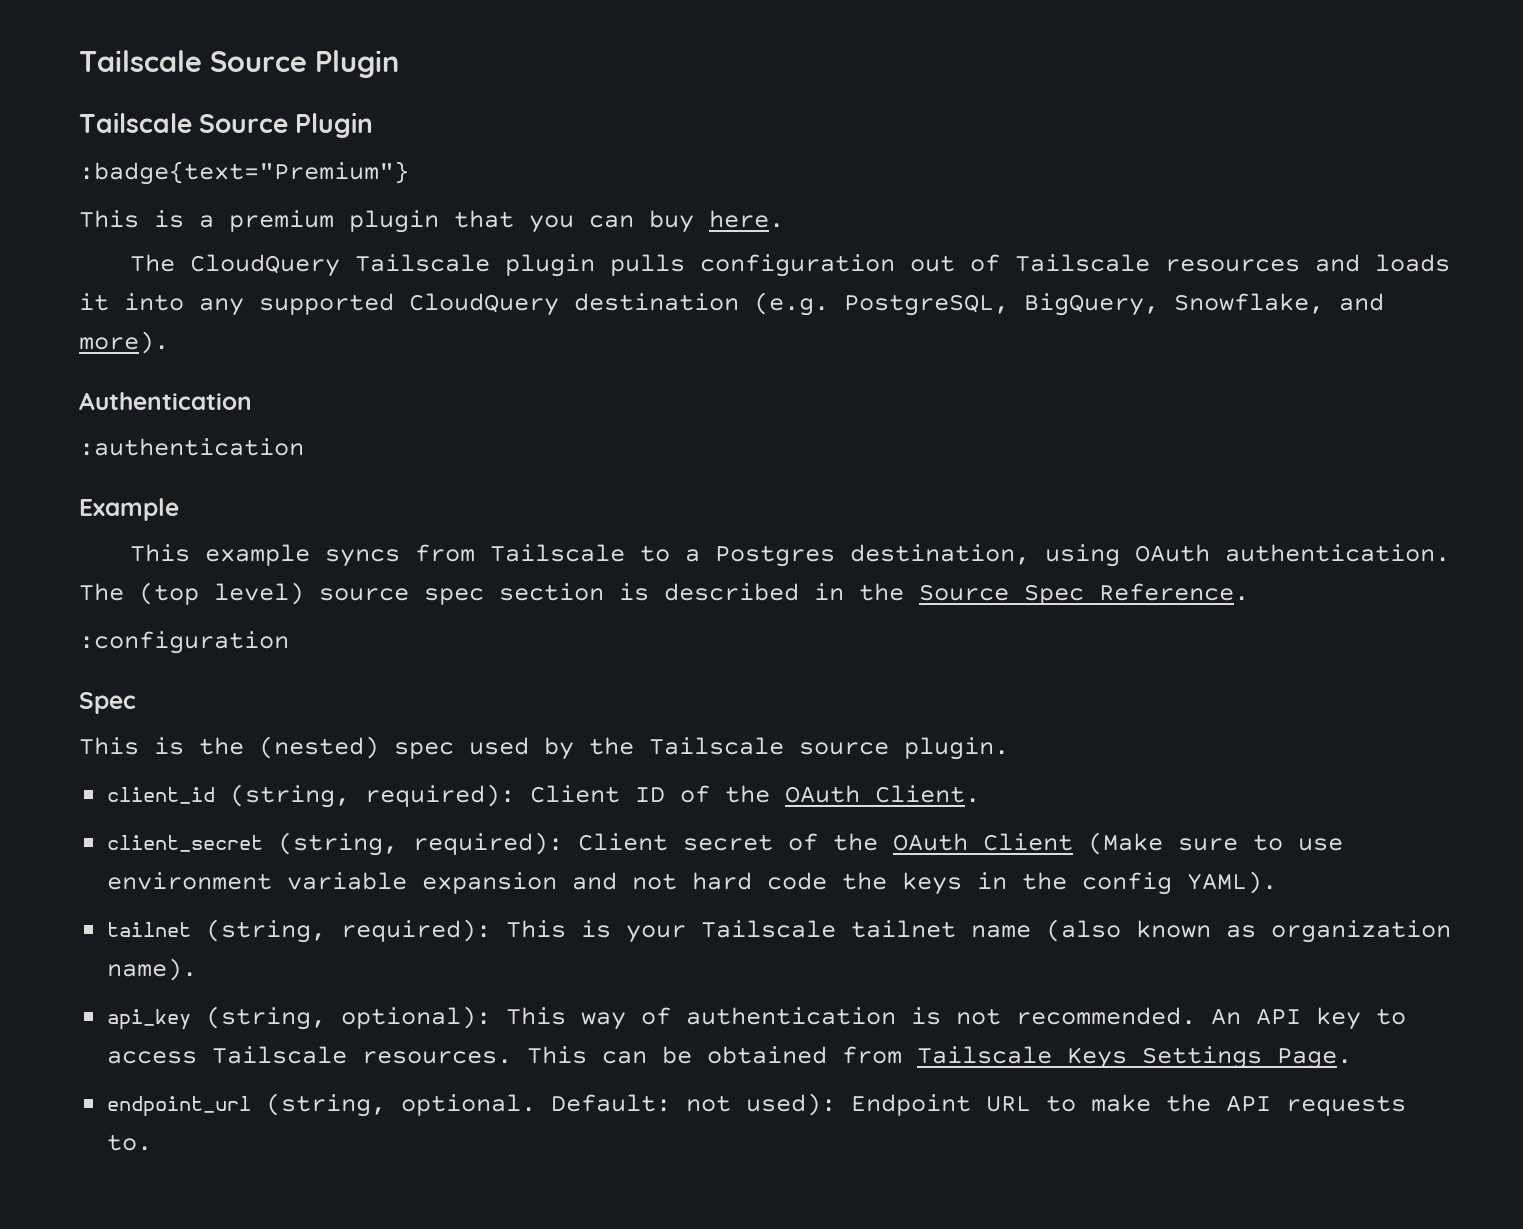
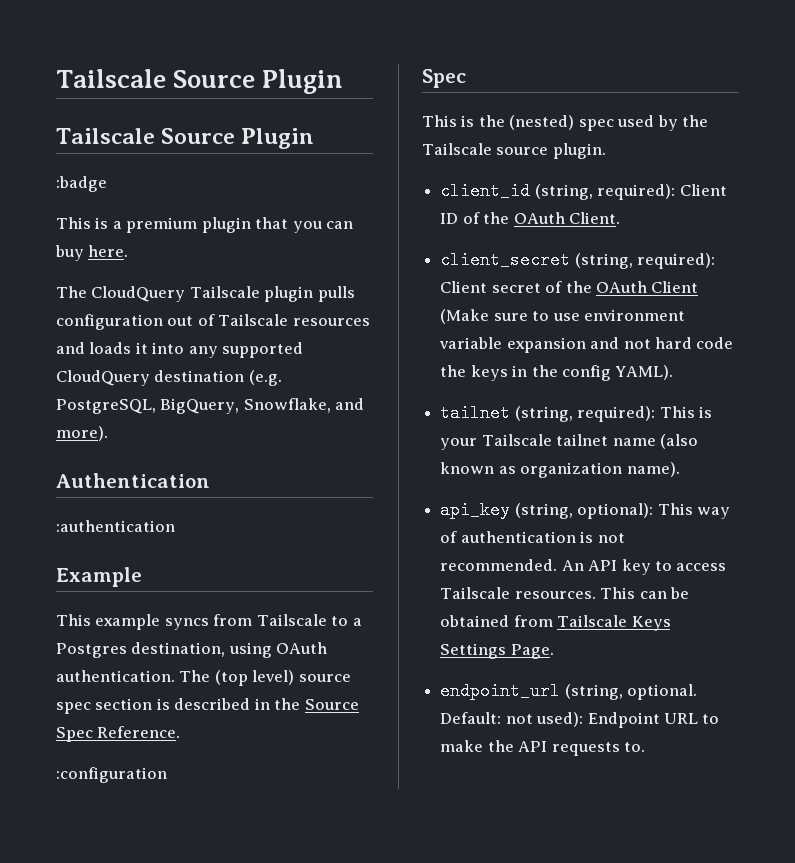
- :badge{text="Premium"}
+ :badge

